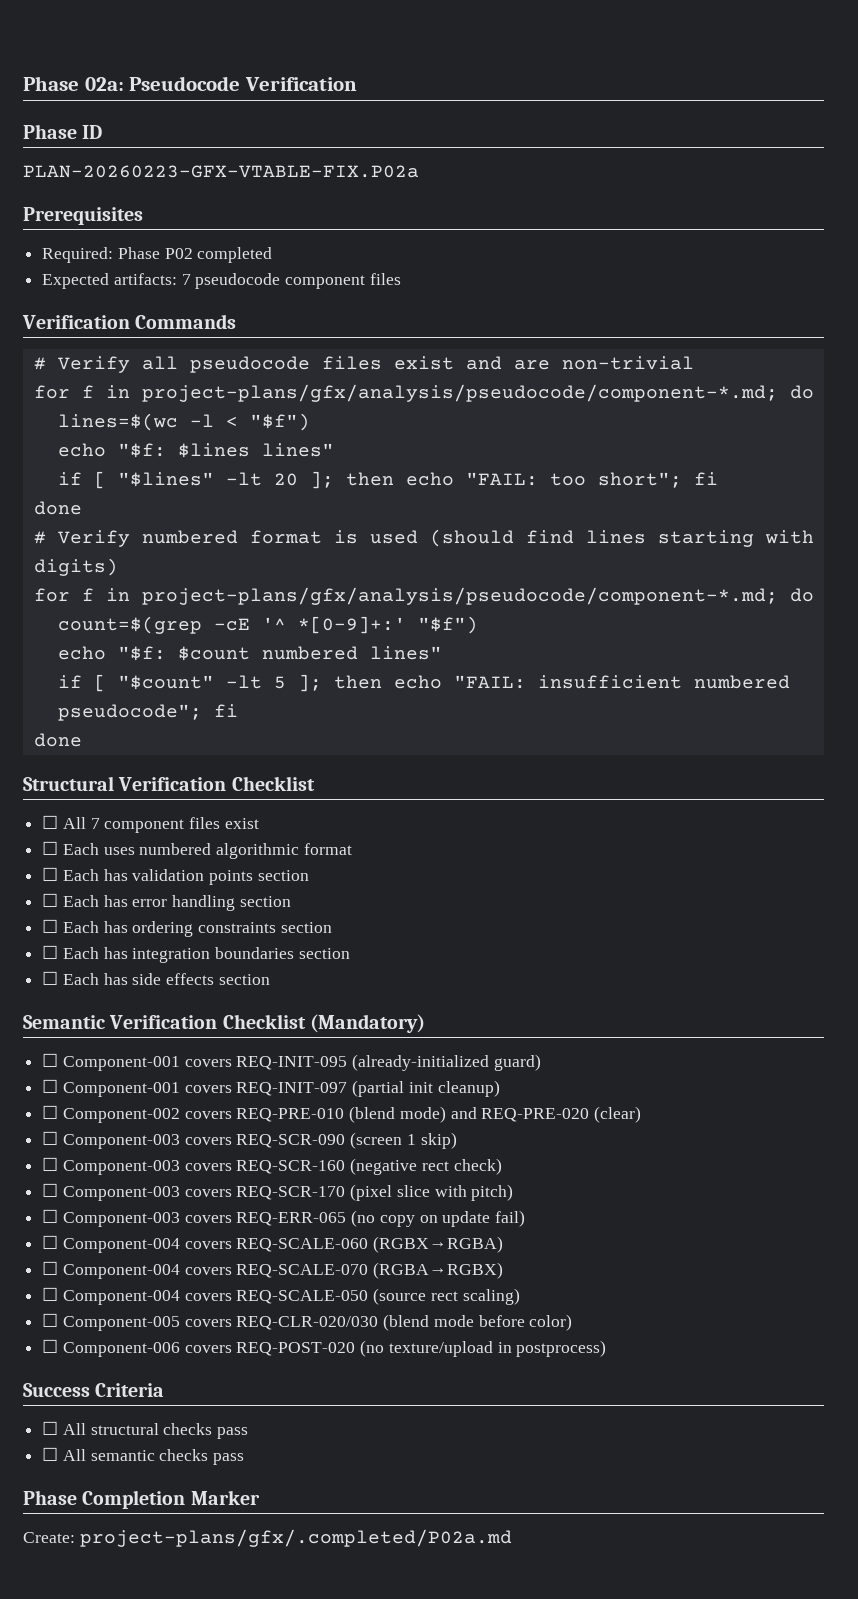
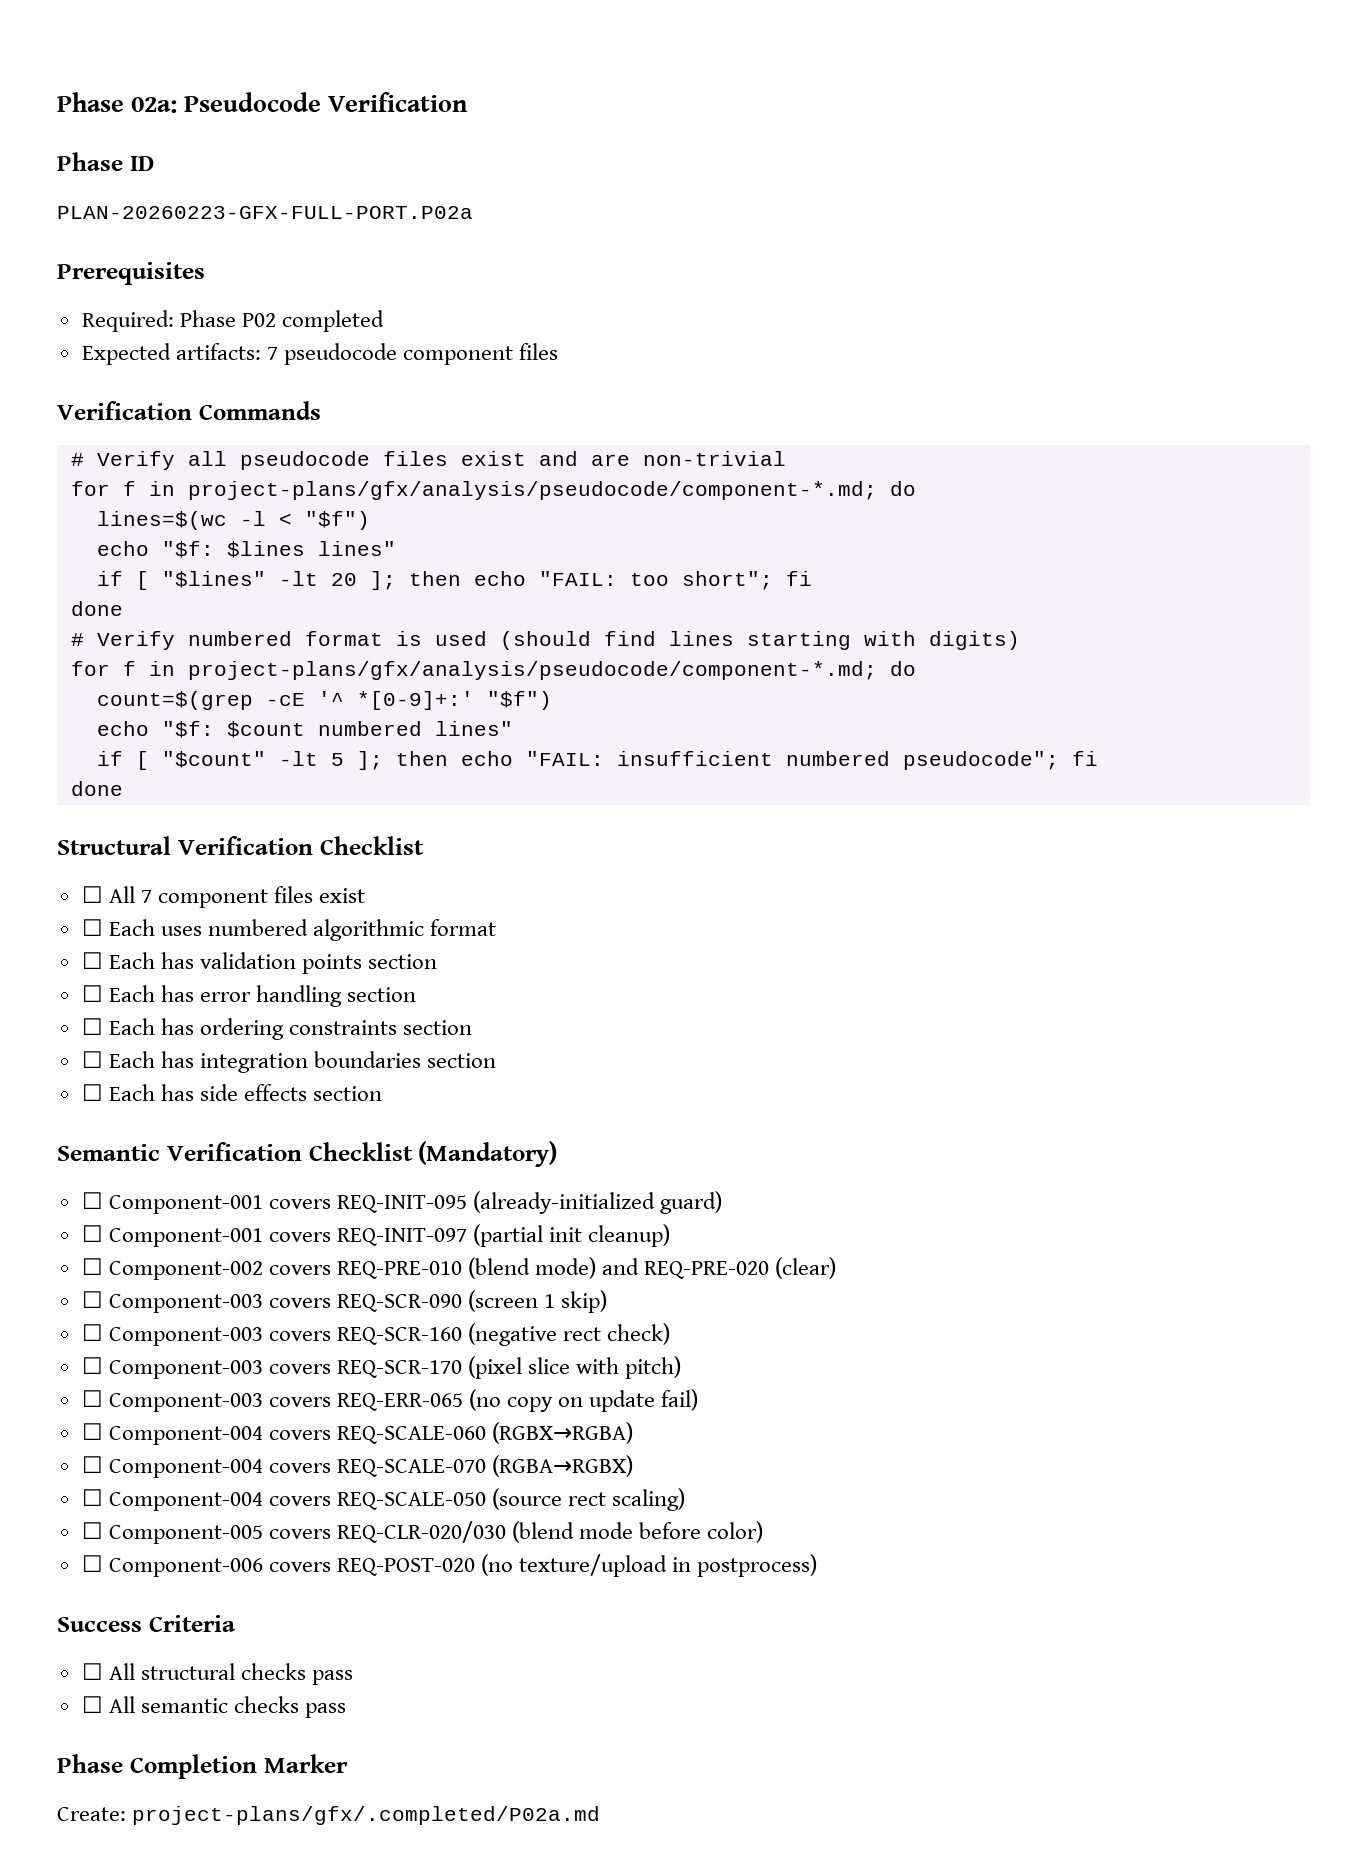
- PLAN-20260223-GFX-VTABLE-FIX.P02a
+ PLAN-20260223-GFX-FULL-PORT.P02a

